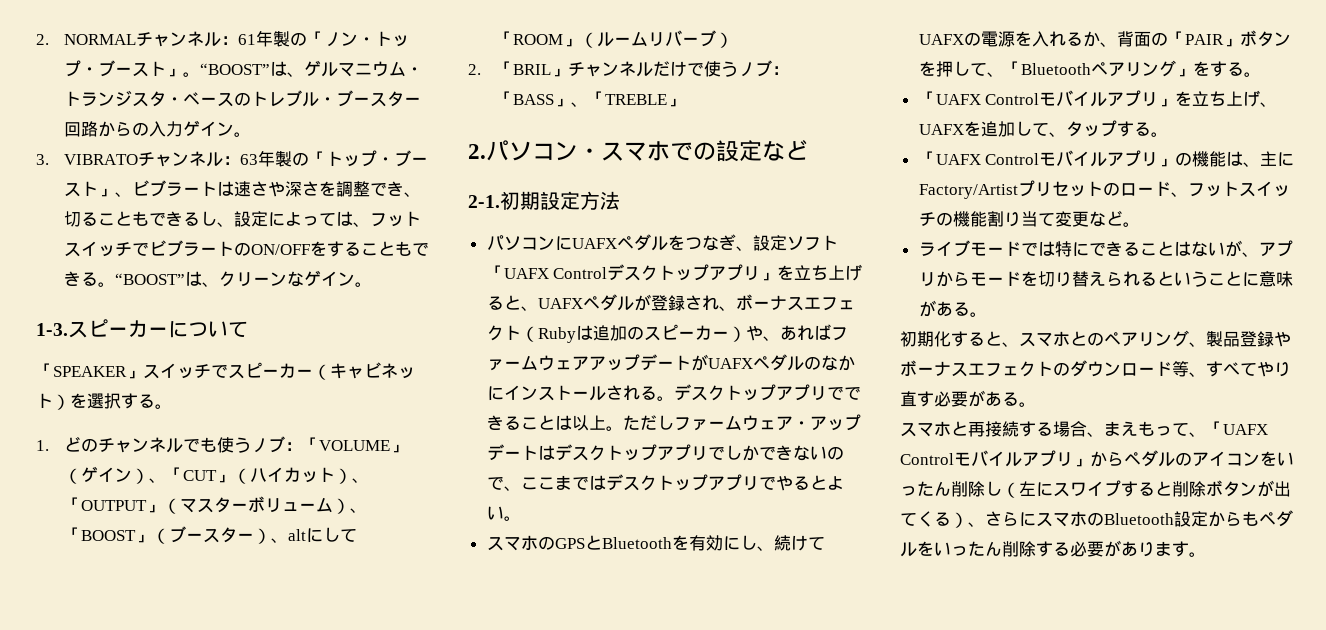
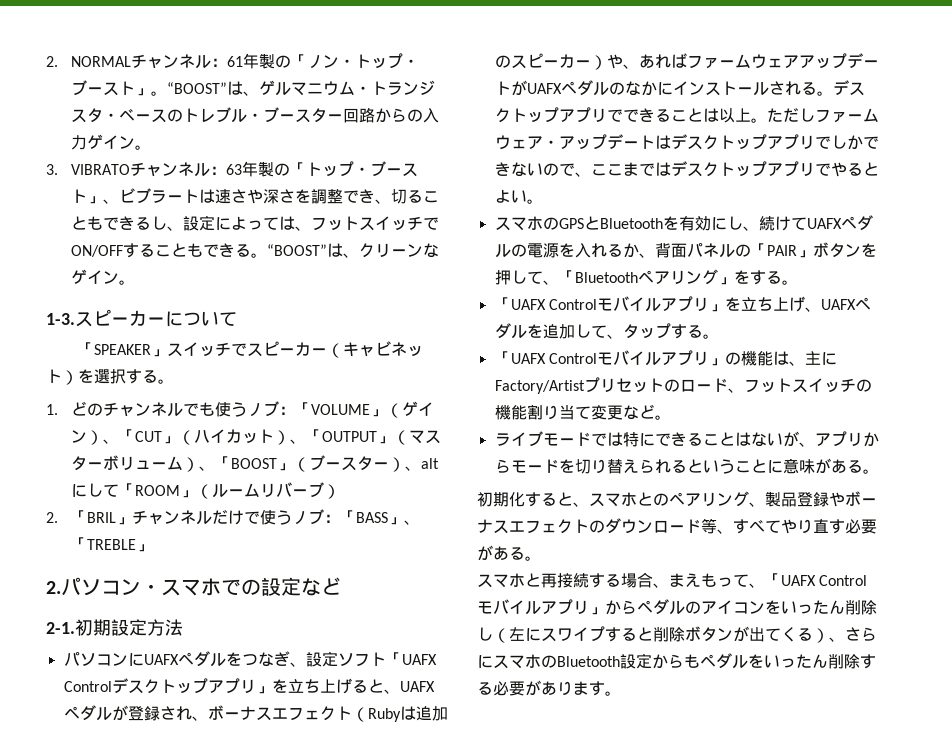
- 3. VIBRATOチャンネル：63年製の「トップ・ブースト」、ビブラートは速さや深さを調整でき、切ることもできるし、設定によっては、フットスイッチでビブラートのON/OFFをすることもできる。
+ 3. VIBRATOチャンネル：63年製の「トップ・ブースト」、ビブラートは速さや深さを調整でき、切ることもできるし、設定によっては、フットスイッチでON/OFFすることもできる。
- スマホのGPSとBluetoothを有効にし、続けてUAFXの電源を入れるか、背面の「PAIR」ボタンを押して、「Bluetoothペアリング」をする。
+ スマホのGPSとBluetoothを有効にし、続けてUAFXペダルの電源を入れるか、背面パネルの「PAIR」ボタンを押して、「Bluetoothペアリング」をする。
- 「UAFX Controlモバイルアプリ」を立ち上げ、UAFXを追加して、タップする。
+ 「UAFX Controlモバイルアプリ」を立ち上げ、UAFXペダルを追加して、タップする。

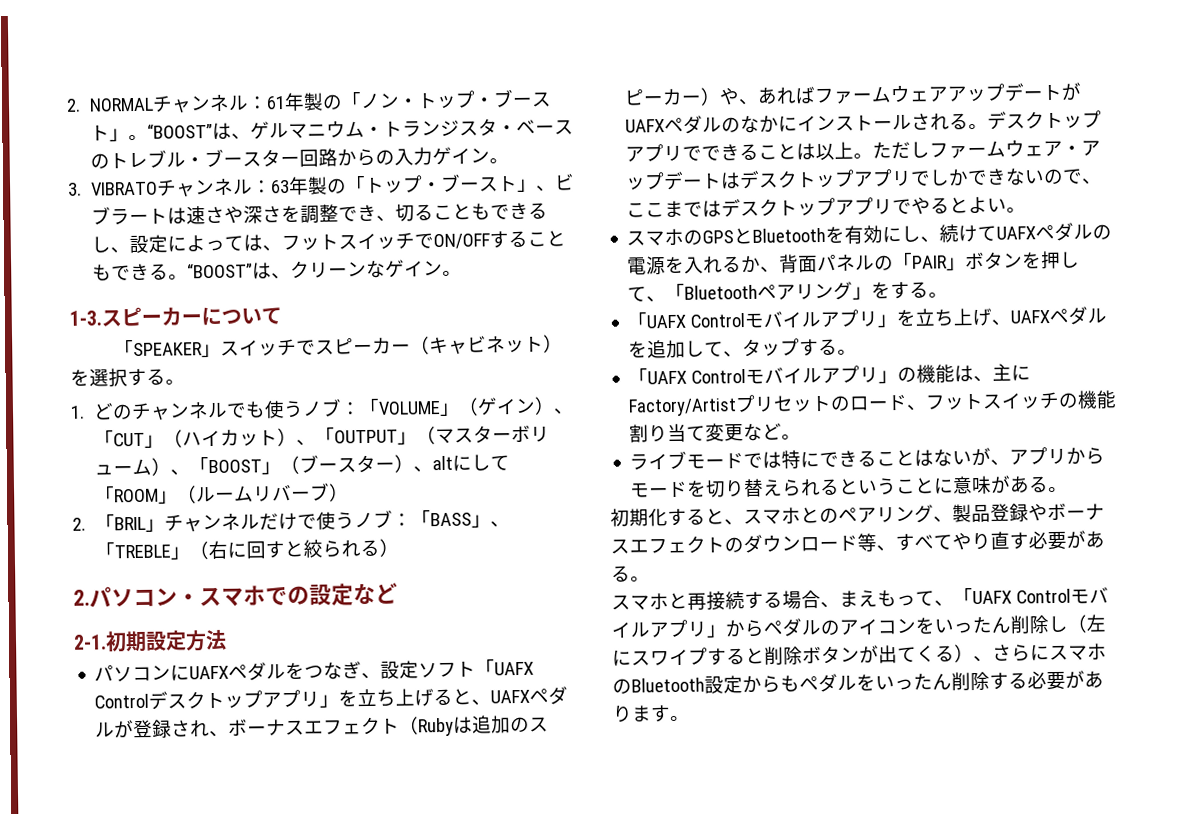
- 2.「BRIL」チャンネルだけで使うノブ：「BASS」、「TREBLE」
+ 2.「BRIL」チャンネルだけで使うノブ：「BASS」、「TREBLE」（右に回すと絞られる）

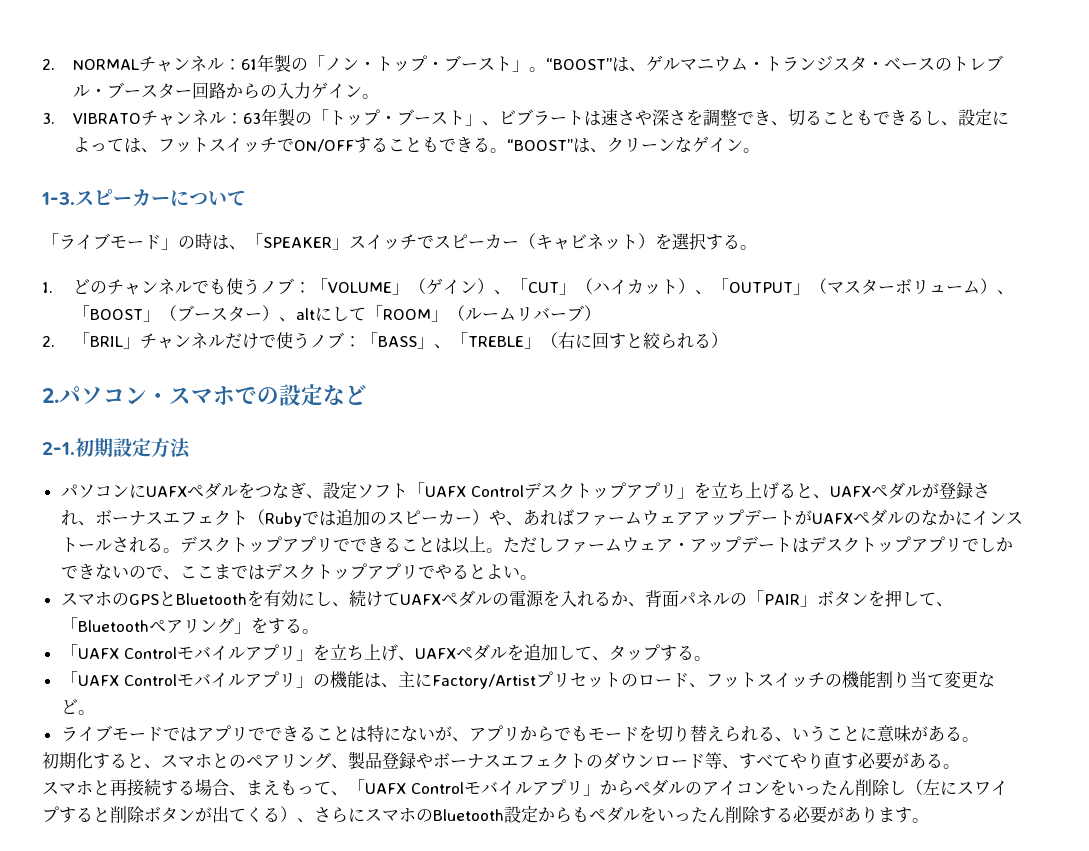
- 「SPEAKER」スイッチでスピーカー（キャビネット）を選択する。
+ 「ライブモード」の時は、「SPEAKER」スイッチでスピーカー（キャビネット）を選択する。
- パソコンにUAFXペダルをつなぎ、設定ソフト「UAFX Controlデスクトップアプリ」を立ち上げると、UAFXペダルが登録され、ボーナスエフェクト（Rubyは追加のスピーカー）や、あればファームウェアアップデートがUAFXペダルのなかにインストールされる。
+ パソコンにUAFXペダルをつなぎ、設定ソフト「UAFX Controlデスクトップアプリ」を立ち上げると、UAFXペダルが登録され、ボーナスエフェクト（Rubyでは追加のスピーカー）や、あればファームウェアアップデートがUAFXペダルのなかにインストールされる。
- ライブモードでは特にできることはないが、アプリからモードを切り替えられるということに意味がある。
+ ライブモードではアプリでできることは特にないが、アプリからでもモードを切り替えられる、いうことに意味がある。

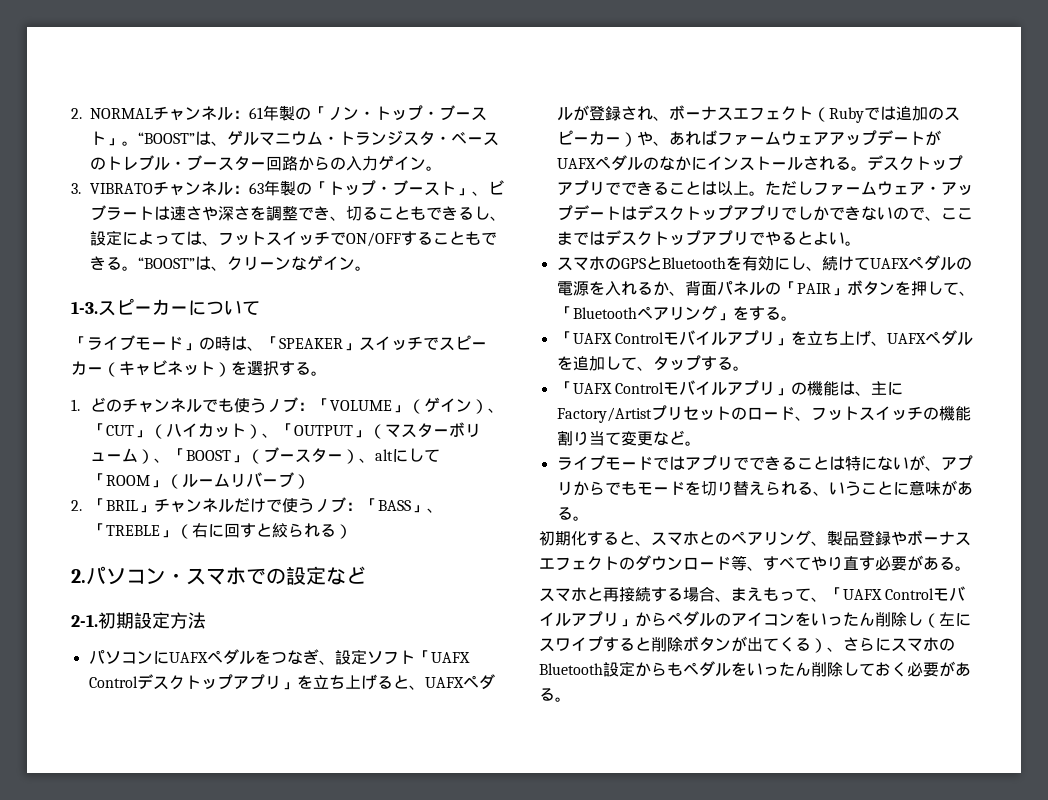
- スマホと再接続する場合、まえもって、「UAFX Controlモバイルアプリ」からペダルのアイコンをいったん削除し（左にスワイプすると削除ボタンが出てくる）、さらにスマホのBluetooth設定からもペダルをいったん削除する必要があります。
+ スマホと再接続する場合、まえもって、「UAFX Controlモバイルアプリ」からペダルのアイコンをいったん削除し（左にスワイプすると削除ボタンが出てくる）、さらにスマホのBluetooth設定からもペダルをいったん削除しておく必要がある。

